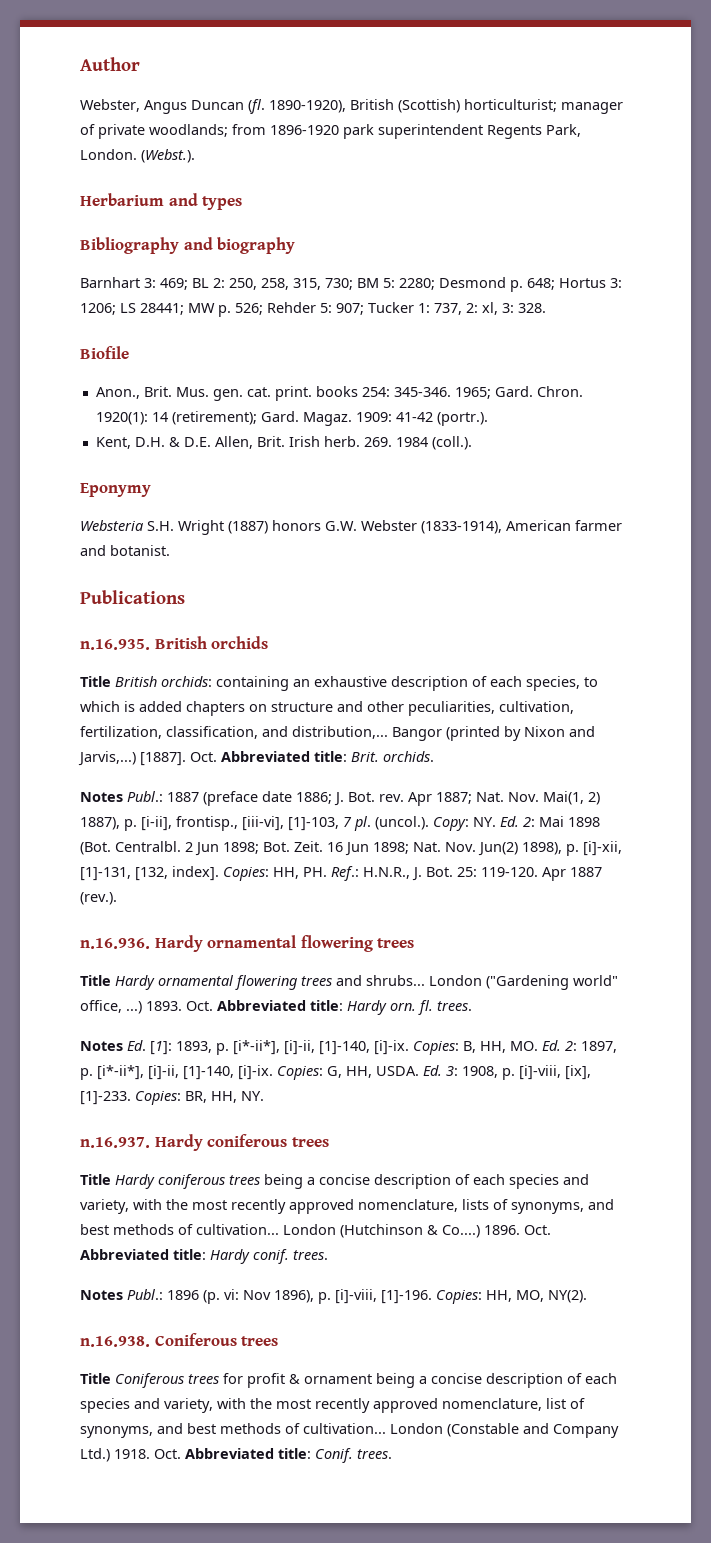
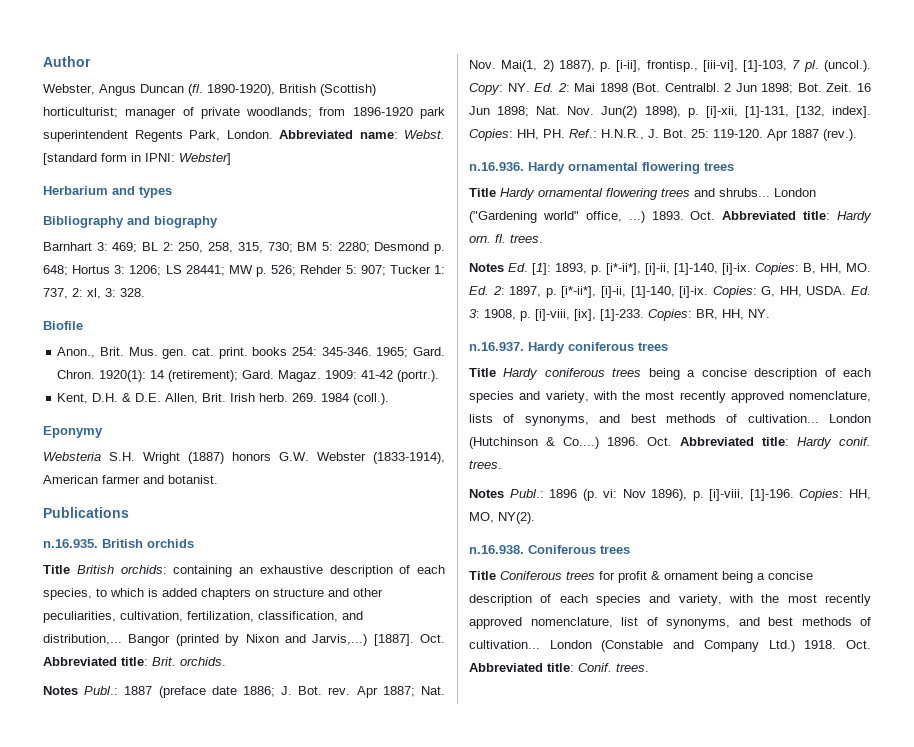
- (Webst.).
+ Abbreviated name: Webst. [standard form in IPNI: Webster]

